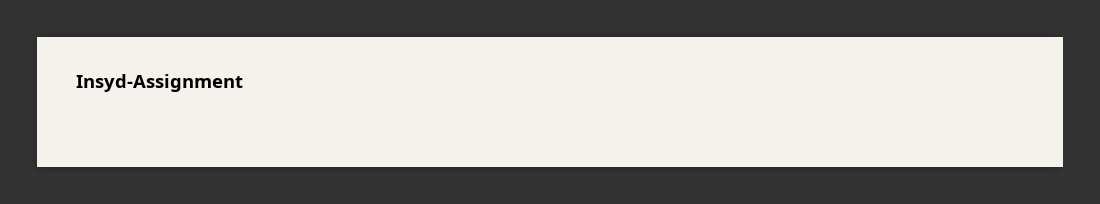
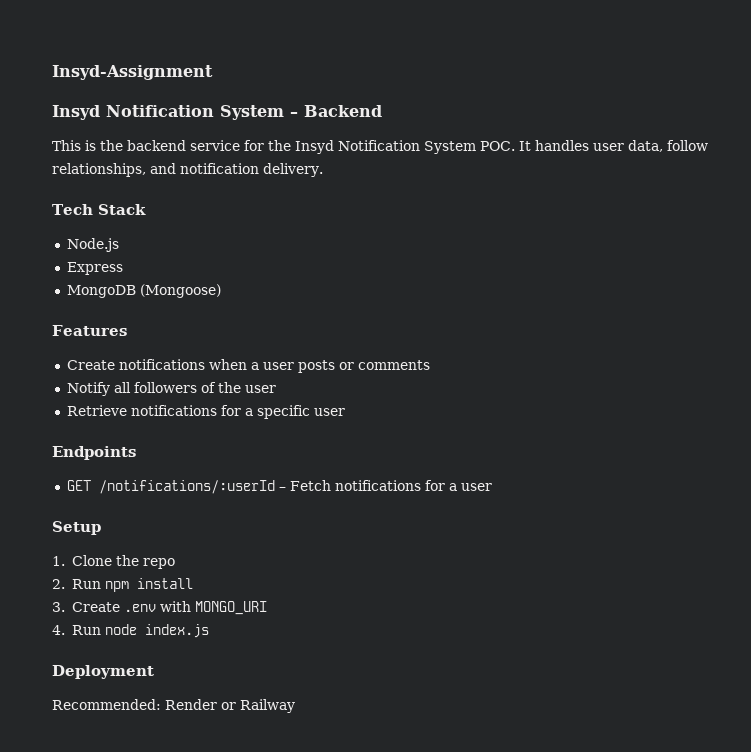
+ Insyd Notification System – Backend
+ This is the backend service for the Insyd Notification System POC. It handles user data, follow relationships, and notification delivery.
+ Tech Stack
+ Node.js
+ Express
+ MongoDB (Mongoose)
+ Features
+ Create notifications when a user posts or comments
+ Notify all followers of the user
+ Retrieve notifications for a specific user
+ Endpoints
+ GET /notifications/:userId – Fetch notifications for a user
+ Setup
+ 1. Clone the repo
+ 2. Run npm install
+ 3. Create .env with MONGO_URI
+ 4. Run node index.js
+ Deployment
+ Recommended: Render or Railway

